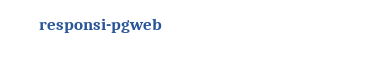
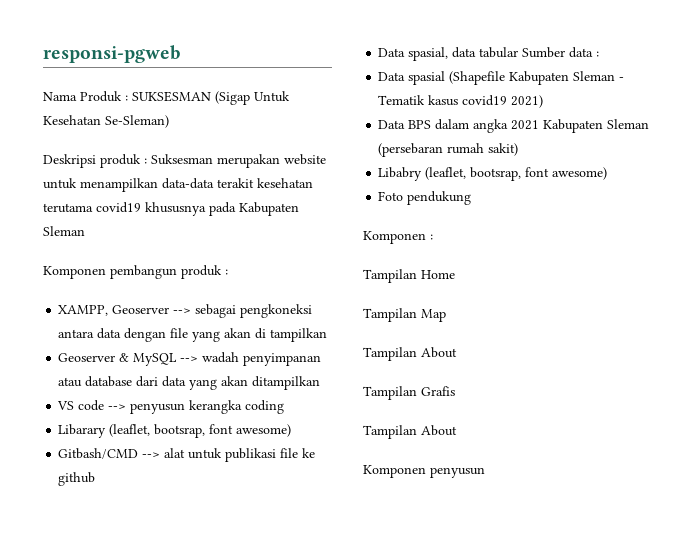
+ Nama Produk : SUKSESMAN (Sigap Untuk Kesehatan Se-Sleman)
+ Deskripsi produk : Suksesman merupakan website untuk menampilkan data-data terakit kesehatan terutama covid19 khususnya pada Kabupaten Sleman
+ Komponen pembangun produk :
+ XAMPP, Geoserver --> sebagai pengkoneksi antara data dengan file yang akan di tampilkan
+ Geoserver & MySQL --> wadah penyimpanan atau database dari data yang akan ditampilkan
+ VS code --> penyusun kerangka coding
+ Libarary (leaflet, bootsrap, font awesome)
+ Gitbash/CMD --> alat untuk publikasi file ke github
+ Data spasial, data tabular Sumber data :
+ Data spasial (Shapefile Kabupaten Sleman - Tematik kasus covid19 2021)
+ Data BPS dalam angka 2021 Kabupaten Sleman (persebaran rumah sakit)
+ Libabry (leaflet, bootsrap, font awesome)
+ Foto pendukung
+ Komponen :
+ Tampilan Home
+ Tampilan Map
+ Tampilan About
+ Tampilan Grafis
+ Tampilan About
+ Komponen penyusun

